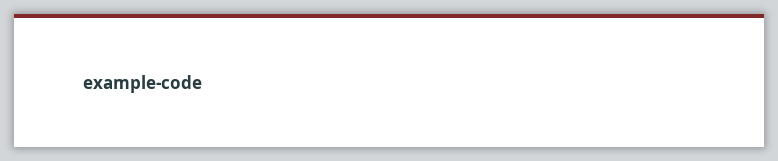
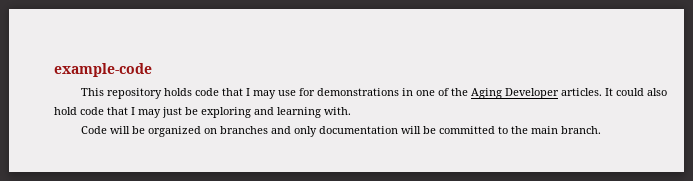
+ This repository holds code that I may use for demonstrations in one of the Aging Developer articles. It could also hold code that I may just be exploring and learning with.
+ Code will be organized on branches and only documentation will be committed to the main branch.

